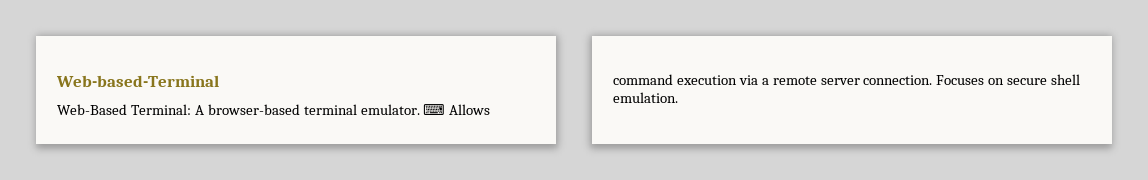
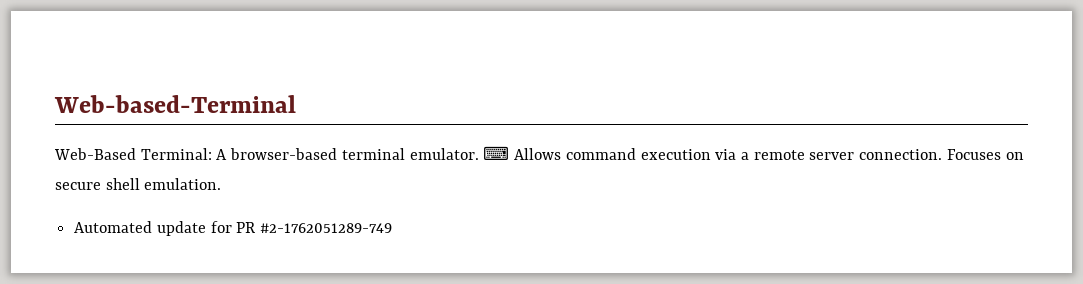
+ Automated update for PR #2-1762051289-749

